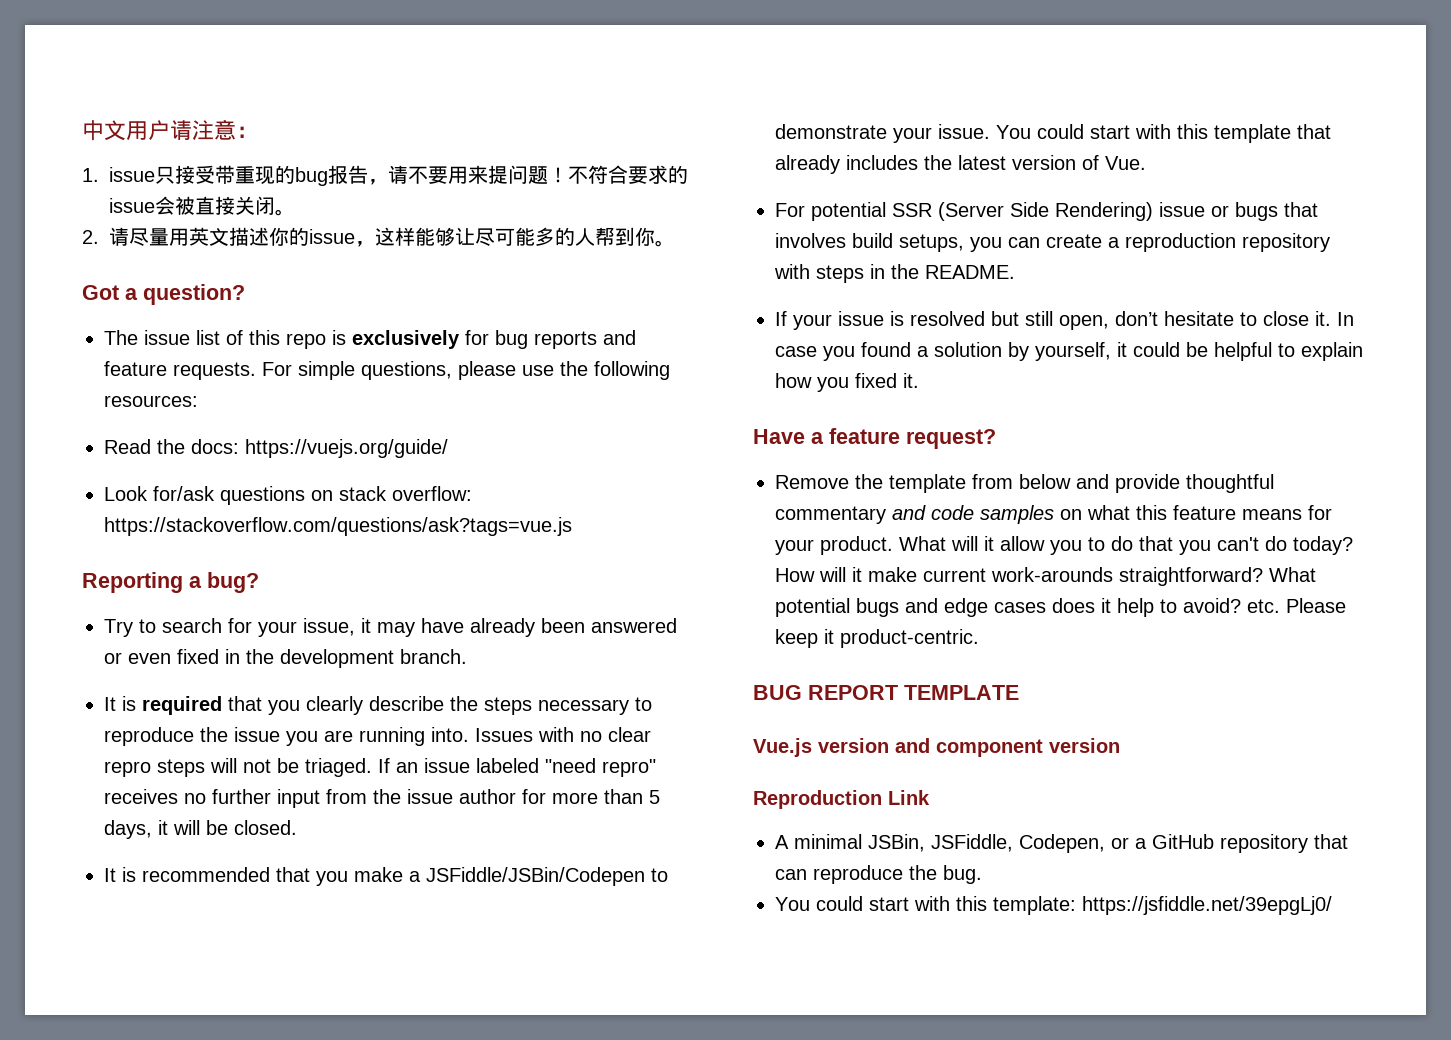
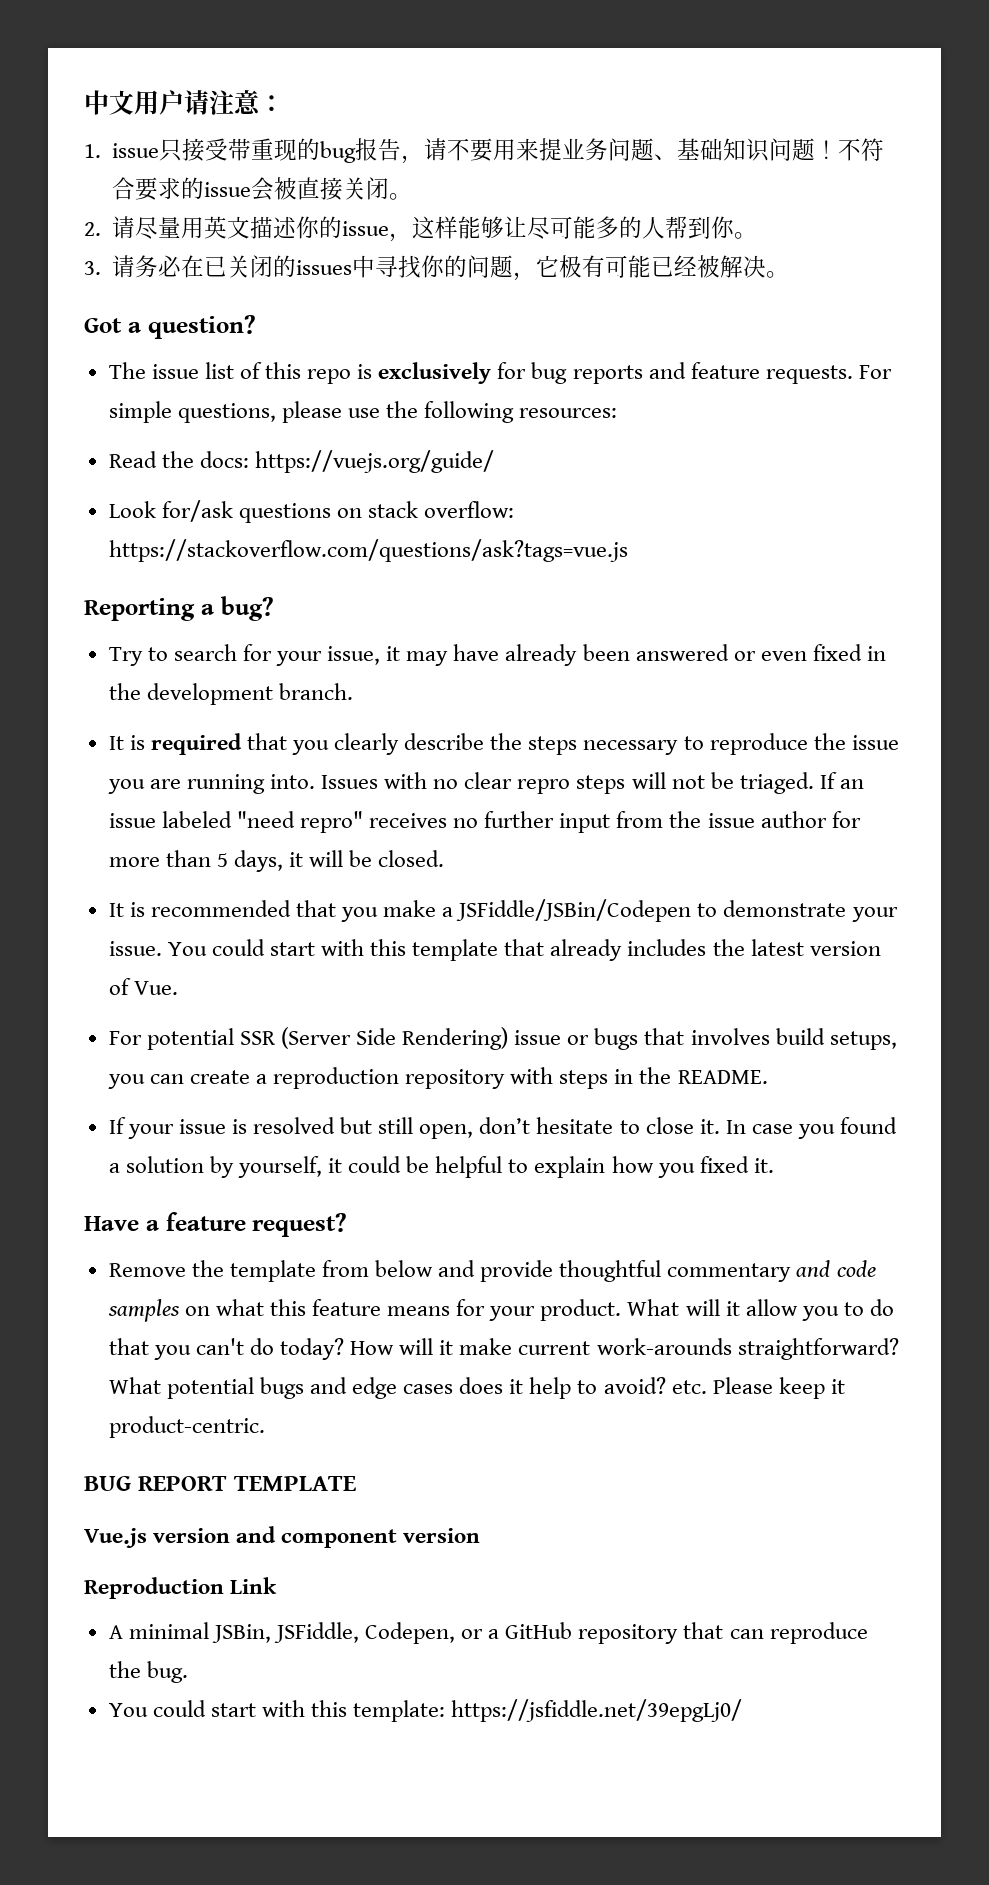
- 1. issue只接受带重现的bug报告，请不要用来提问题！
+ 1. issue只接受带重现的bug报告，请不要用来提业务问题、基础知识问题！
+ 3.请务必在已关闭的issues中寻找你的问题，它极有可能已经被解决。

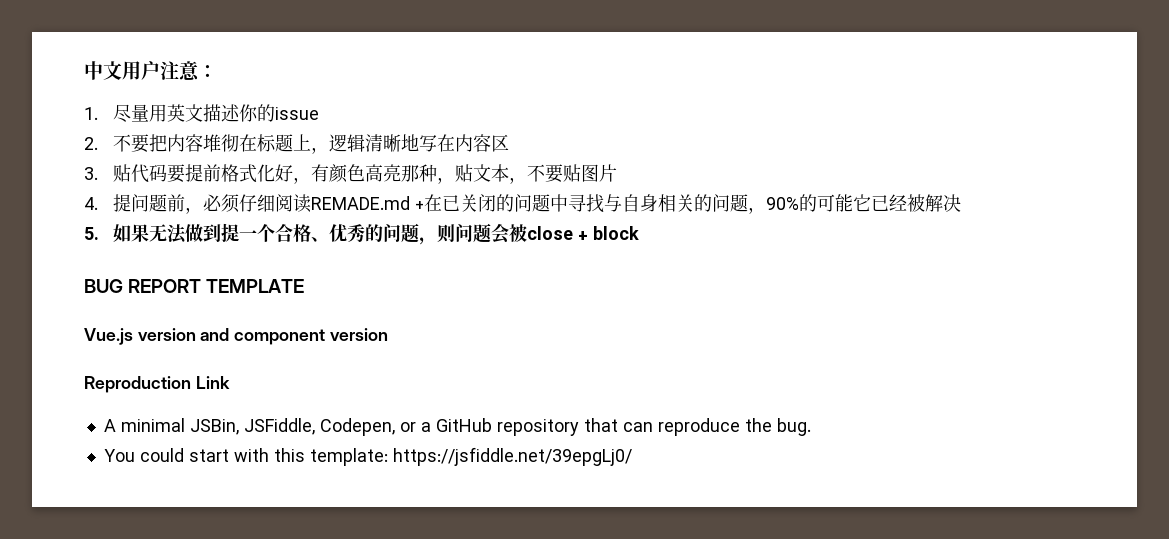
- 中文用户请注意：
+ 中文用户注意：
- 1. issue只接受带重现的bug报告，请不要用来提业务问题、基础知识问题！不符合要求的issue会被直接关闭。
- 2.请尽量用英文描述你的issue，这样能够让尽可能多的人帮到你。
- 3.请务必在已关闭的issues中寻找你的问题，它极有可能已经被解决。
- Got a question?
- The issue list of this repo is exclusively for bug reports and feature requests. For simple questions, please use the following resources:
- Read the docs: https://vuejs.org/guide/
- Look for/ask questions on stack overflow: https://stackoverflow.com/questions/ask?tags=vue.js
- Reporting a bug?
- Try to search for your issue, it may have already been answered or even fixed in the development branch.
- It is required that you clearly describe the steps necessary to reproduce the issue you are running into. Issues with no clear repro steps will not be triaged. If an issue labeled "need repro" receives no further input from the issue author for more than 5 days, it will be closed.
- It is recommended that you make a JSFiddle/JSBin/Codepen to demonstrate your issue. You could start with this template that already includes the latest version of Vue.
- For potential SSR (Server Side Rendering) issue or bugs that involves build setups, you can create a reproduction repository with steps in the README.
- If your issue is resolved but still open, don’t hesitate to close it. In case you found a solution by yourself, it could be helpful to explain how you fixed it.
- Have a feature request?
- Remove the template from below and provide thoughtful commentary and code samples on what this feature means for your product. What will it allow you to do that you can't do today? How will it make current work-arounds straightforward? What potential bugs and edge cases does it help to avoid? etc. Please keep it product-centric.
+ 1.尽量用英文描述你的issue
+ 2.不要把内容堆彻在标题上，逻辑清晰地写在内容区
+ 3.贴代码要提前格式化好，有颜色高亮那种，贴文本，不要贴图片
+ 4.提问题前，必须仔细阅读REMADE.md +在已关闭的问题中寻找与自身相关的问题，90%的可能它已经被解决
+ 5.如果无法做到提一个合格、优秀的问题，则问题会被close + block

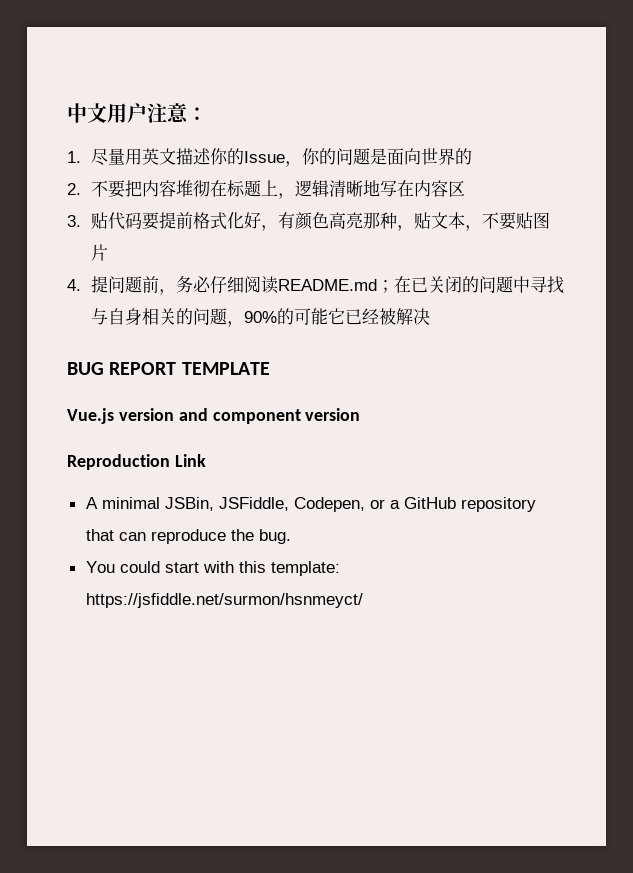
- 1.尽量用英文描述你的issue
+ 1.尽量用英文描述你的Issue，你的问题是面向世界的
- 4.提问题前，必须仔细阅读REMADE.md +在已关闭的问题中寻找与自身相关的问题，90%的可能它已经被解决
+ 4.提问题前，务必仔细阅读README.md；在已关闭的问题中寻找与自身相关的问题，90%的可能它已经被解决
- 5.如果无法做到提一个合格、优秀的问题，则问题会被close + block
- You could start with this template: https://jsfiddle.net/39epgLj0/
+ You could start with this template: https://jsfiddle.net/surmon/hsnmeyct/

